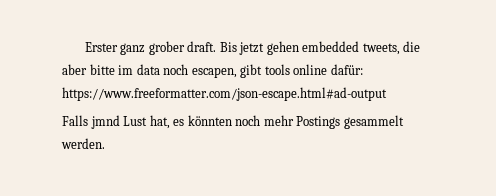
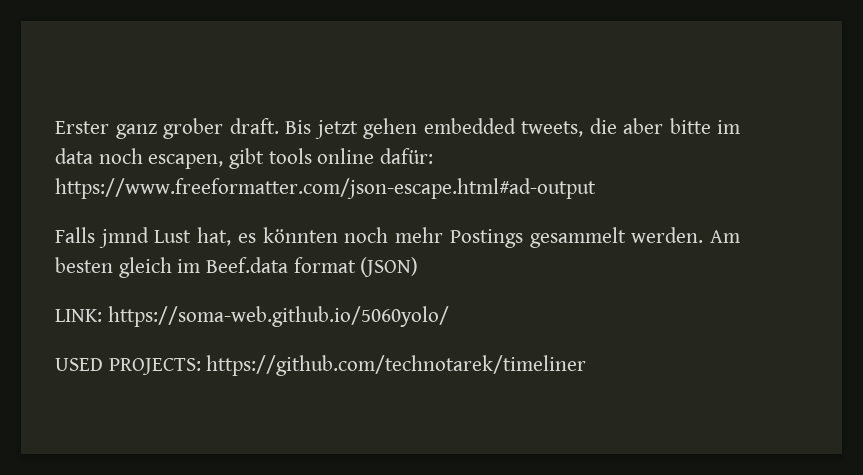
+ Am besten gleich im Beef.data format (JSON)
+ LINK: https://soma-web.github.io/5060yolo/
+ USED PROJECTS: https://github.com/technotarek/timeliner

